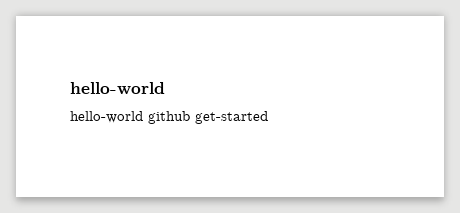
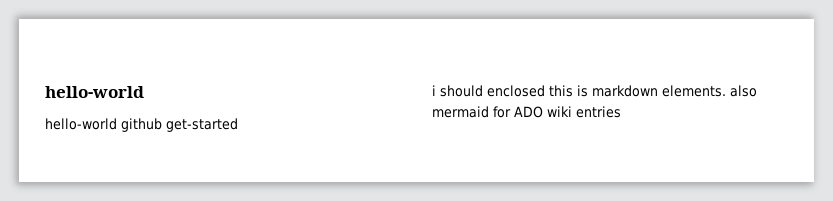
+ i should enclosed this is markdown elements. also mermaid for ADO wiki entries

